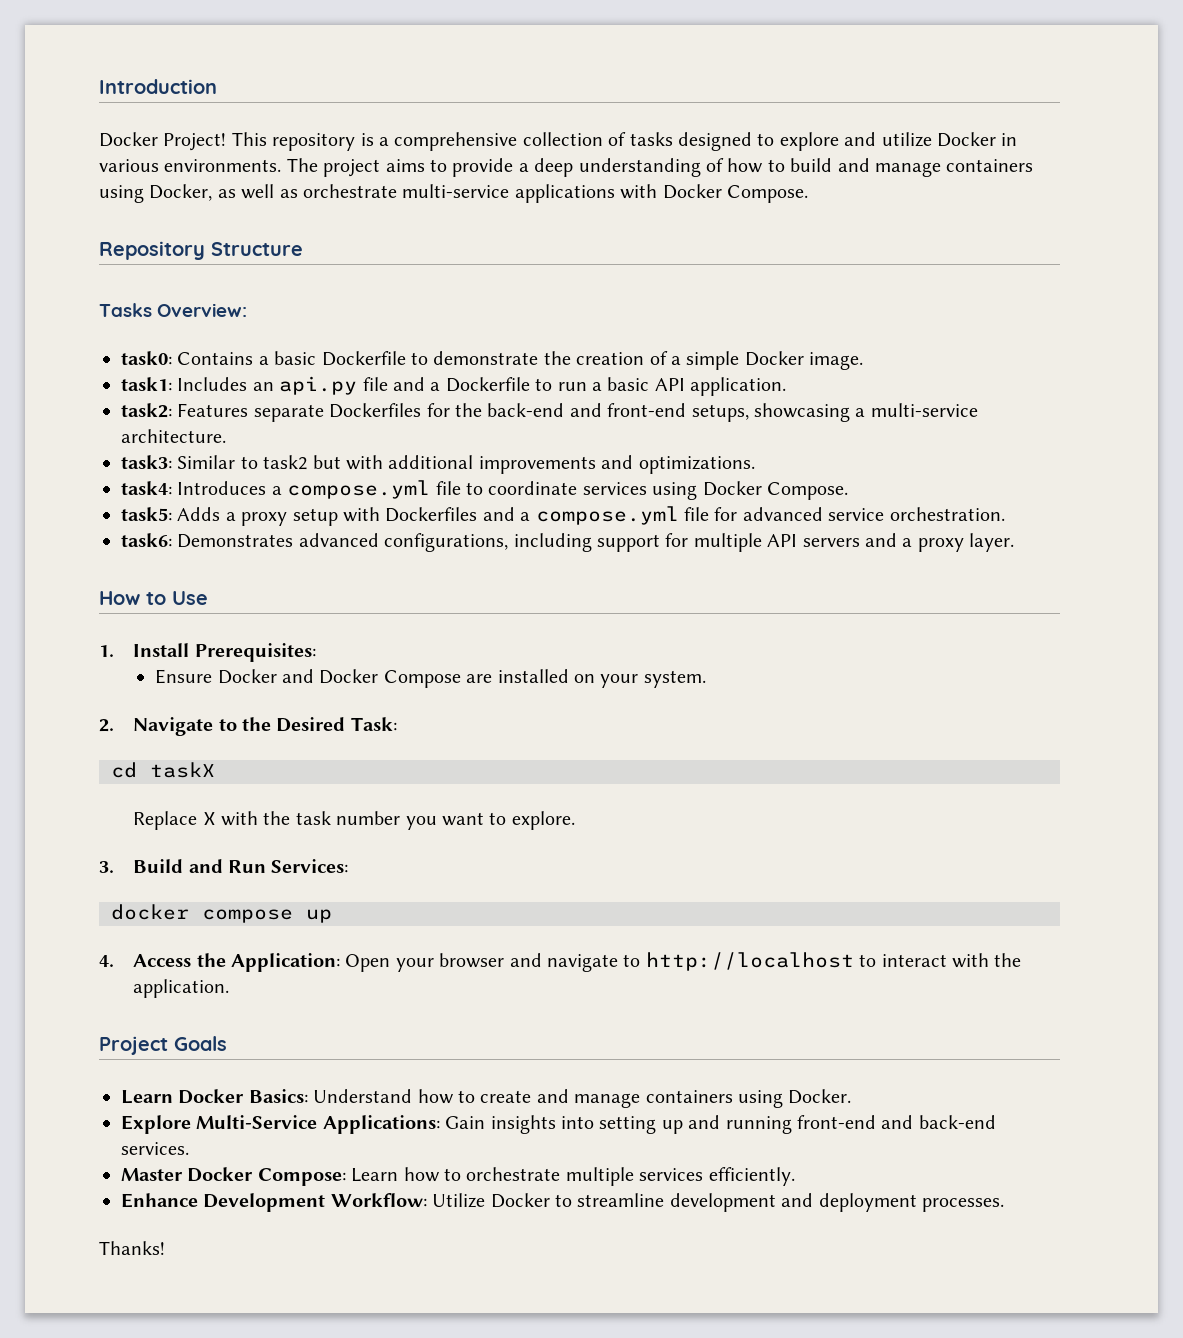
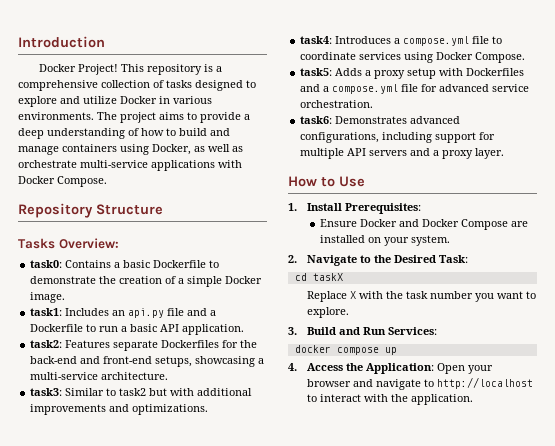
- Project Goals
- Learn Docker Basics: Understand how to create and manage containers using Docker.
- Explore Multi-Service Applications: Gain insights into setting up and running front-end and back-end services.
- Master Docker Compose: Learn how to orchestrate multiple services efficiently.
- Enhance Development Workflow: Utilize Docker to streamline development and deployment processes.
- Thanks!

